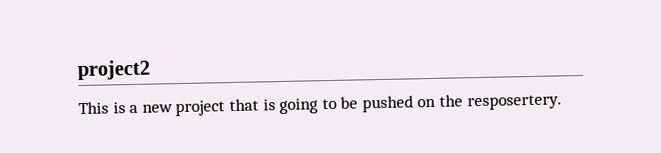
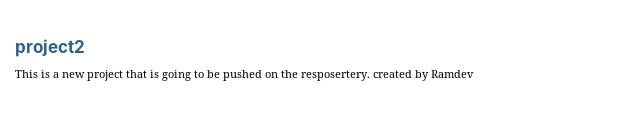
- This is a new project that is going to be pushed on the resposertery.
+ This is a new project that is going to be pushed on the resposertery. created by Ramdev

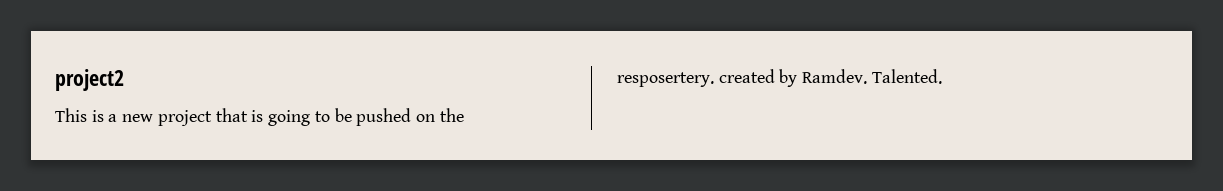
- This is a new project that is going to be pushed on the resposertery. created by Ramdev
+ This is a new project that is going to be pushed on the resposertery. created by Ramdev. Talented.

